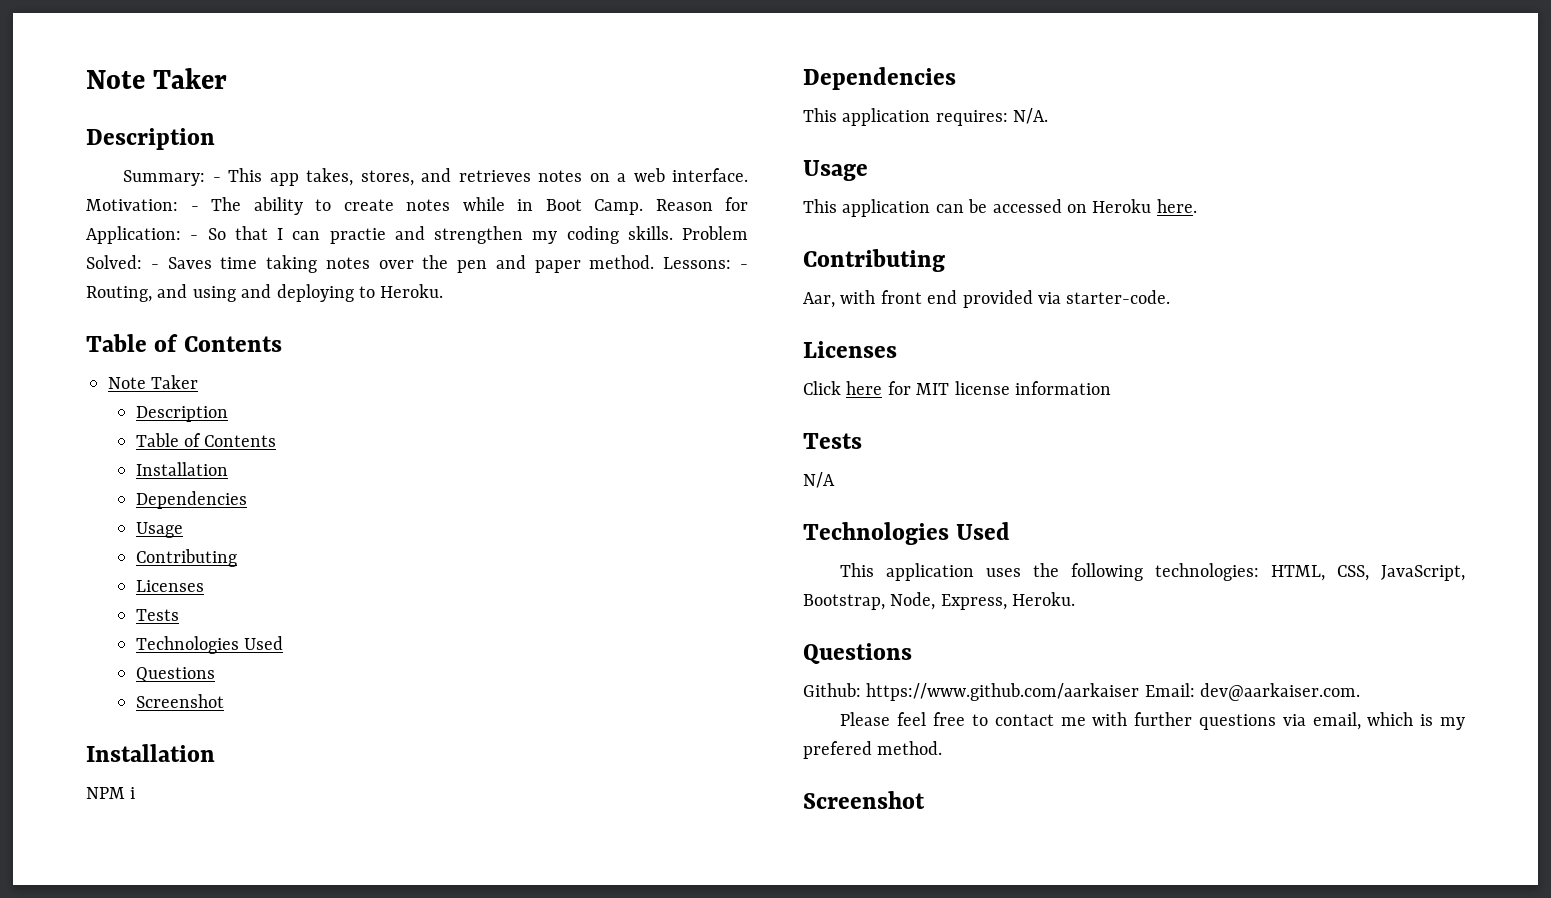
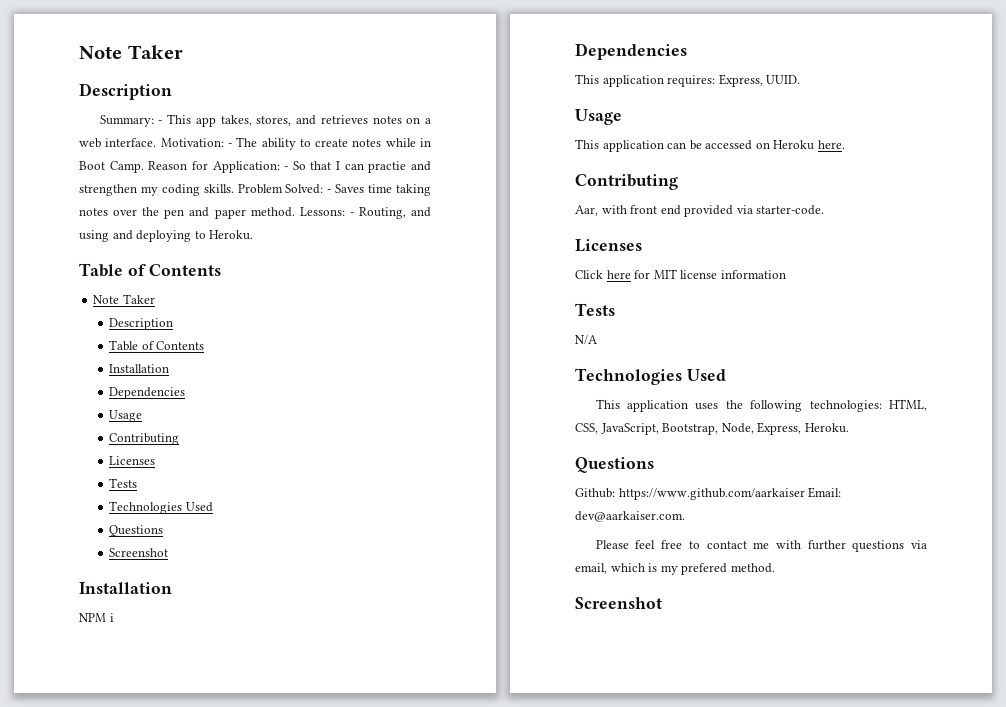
- This application requires: N/A.
+ This application requires: Express, UUID.

